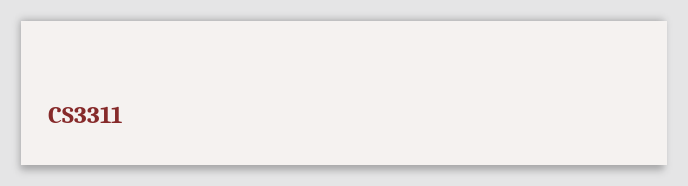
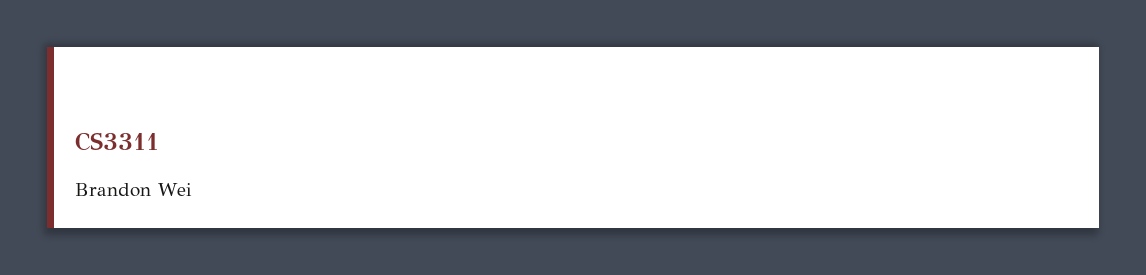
+ Brandon Wei

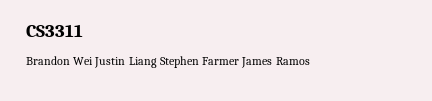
- Brandon Wei
+ Brandon Wei Justin Liang Stephen Farmer James Ramos

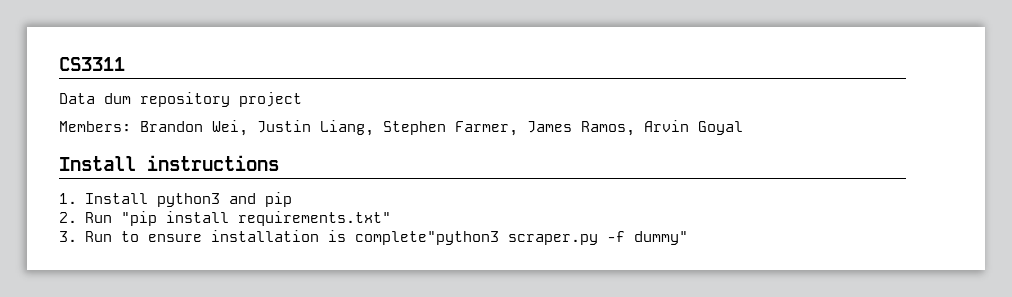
- Brandon Wei Justin Liang Stephen Farmer James Ramos
+ Data dum repository project
+ Members: Brandon Wei, Justin Liang, Stephen Farmer, James Ramos, Arvin Goyal
+ Install instructions
+ 1. Install python3 and pip
+ 2. Run "pip install requirements.txt"
+ 3. Run to ensure installation is complete"python3 scraper.py -f dummy"

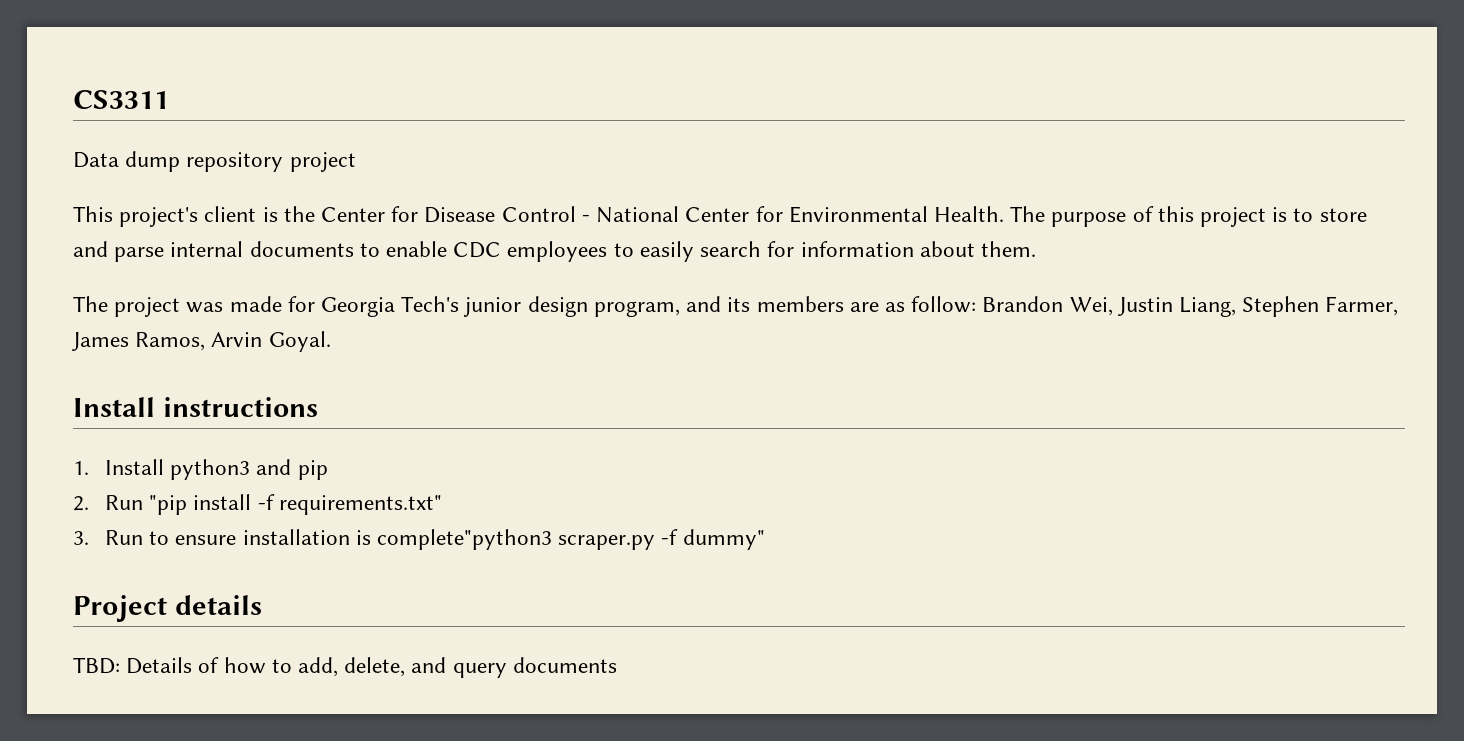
- Data dum repository project
+ Data dump repository project
- Members: Brandon Wei, Justin Liang, Stephen Farmer, James Ramos, Arvin Goyal
+ This project's client is the Center for Disease Control - National Center for Environmental Health. The purpose of this project is to store and parse internal documents to enable CDC employees to easily search for information about them.
+ The project was made for Georgia Tech's junior design program, and its members are as follow: Brandon Wei, Justin Liang, Stephen Farmer, James Ramos, Arvin Goyal.
- 2. Run "pip install requirements.txt"
+ 2. Run "pip install -f requirements.txt"
+ Project details
+ TBD: Details of how to add, delete, and query documents

